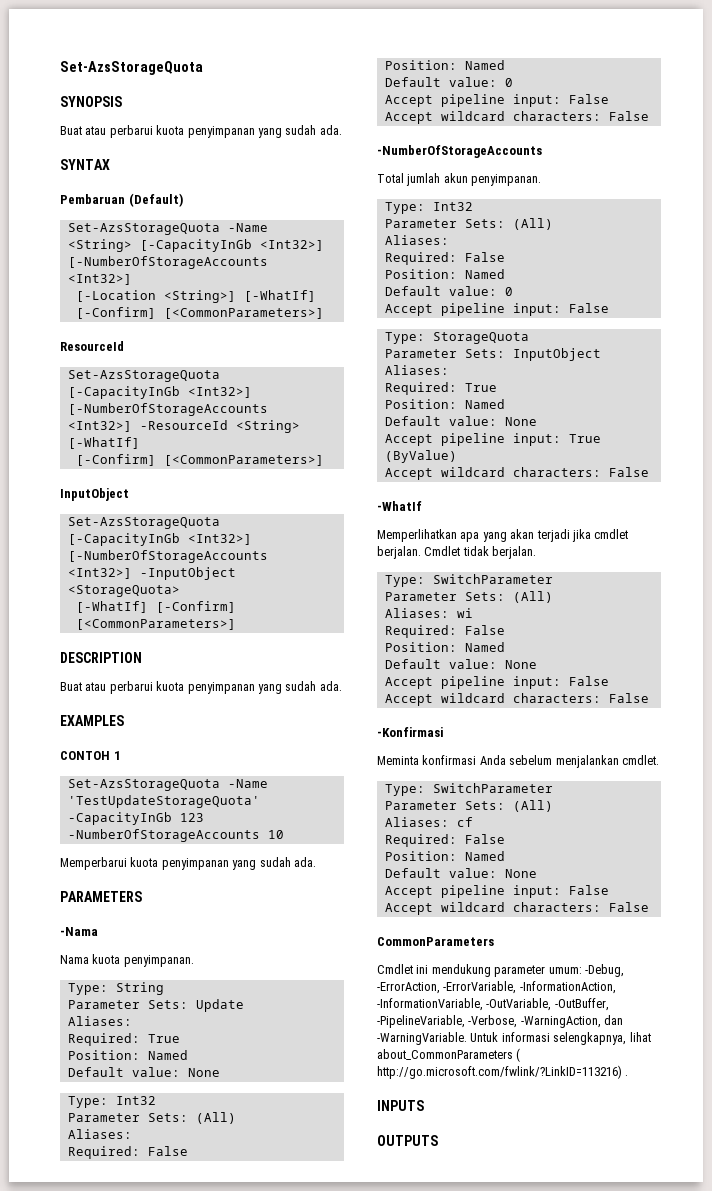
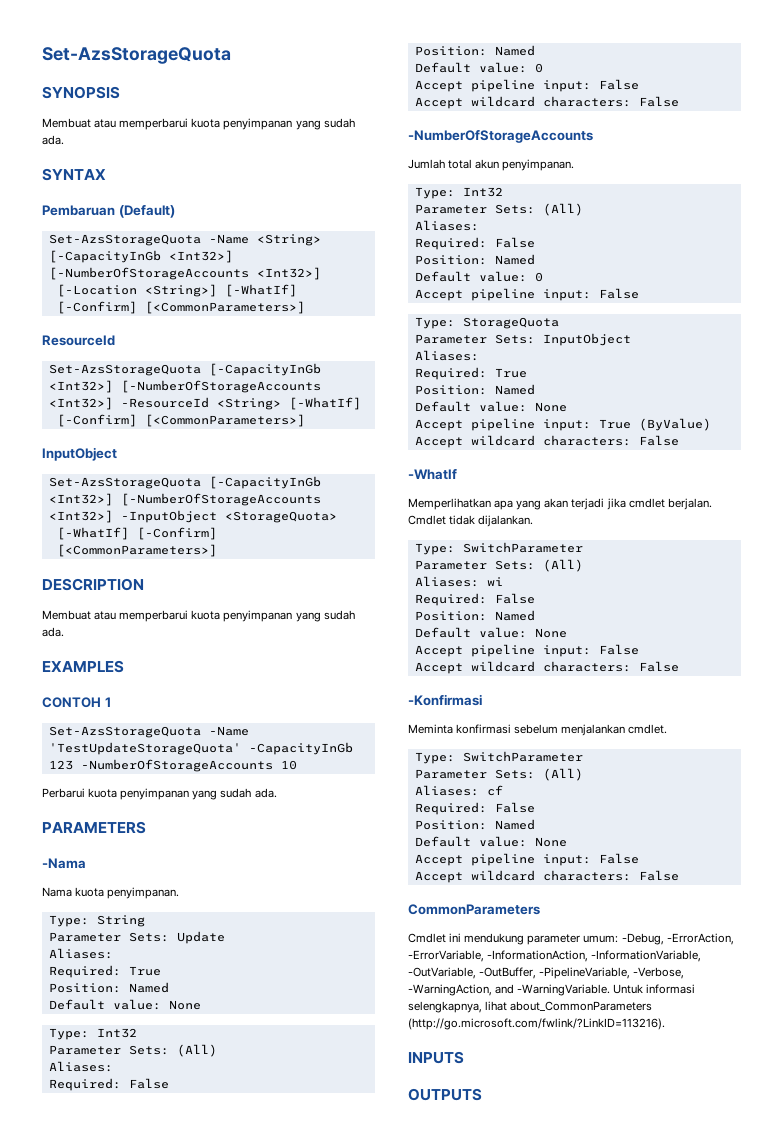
  SYNOPSIS
- Buat atau perbarui kuota penyimpanan yang sudah ada.
+ Membuat atau memperbarui kuota penyimpanan yang sudah ada.
  DESCRIPTION
- Buat atau perbarui kuota penyimpanan yang sudah ada.
+ Membuat atau memperbarui kuota penyimpanan yang sudah ada.
- Memperbarui kuota penyimpanan yang sudah ada.
+ Perbarui kuota penyimpanan yang sudah ada.
- Total jumlah akun penyimpanan.
+ Jumlah total akun penyimpanan.
- Cmdlet tidak berjalan.
+ Cmdlet tidak dijalankan.
- Meminta konfirmasi Anda sebelum menjalankan cmdlet.
+ Meminta konfirmasi sebelum menjalankan cmdlet.
- Cmdlet ini mendukung parameter umum: -Debug, -ErrorAction, -ErrorVariable, -InformationAction, -InformationVariable, -OutVariable, -OutBuffer, -PipelineVariable, -Verbose, -WarningAction, dan -WarningVariable.
+ Cmdlet ini mendukung parameter umum: -Debug, -ErrorAction, -ErrorVariable, -InformationAction, -InformationVariable, -OutVariable, -OutBuffer, -PipelineVariable, -Verbose, -WarningAction, and -WarningVariable.
- Untuk informasi selengkapnya, lihat about_CommonParameters ( http://go.microsoft.com/fwlink/?LinkID=113216) .
+ Untuk informasi selengkapnya, lihat about_CommonParameters (http://go.microsoft.com/fwlink/?LinkID=113216).

